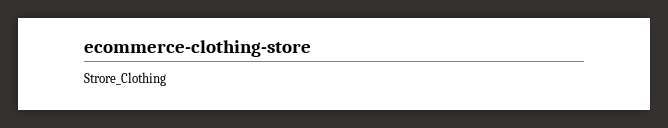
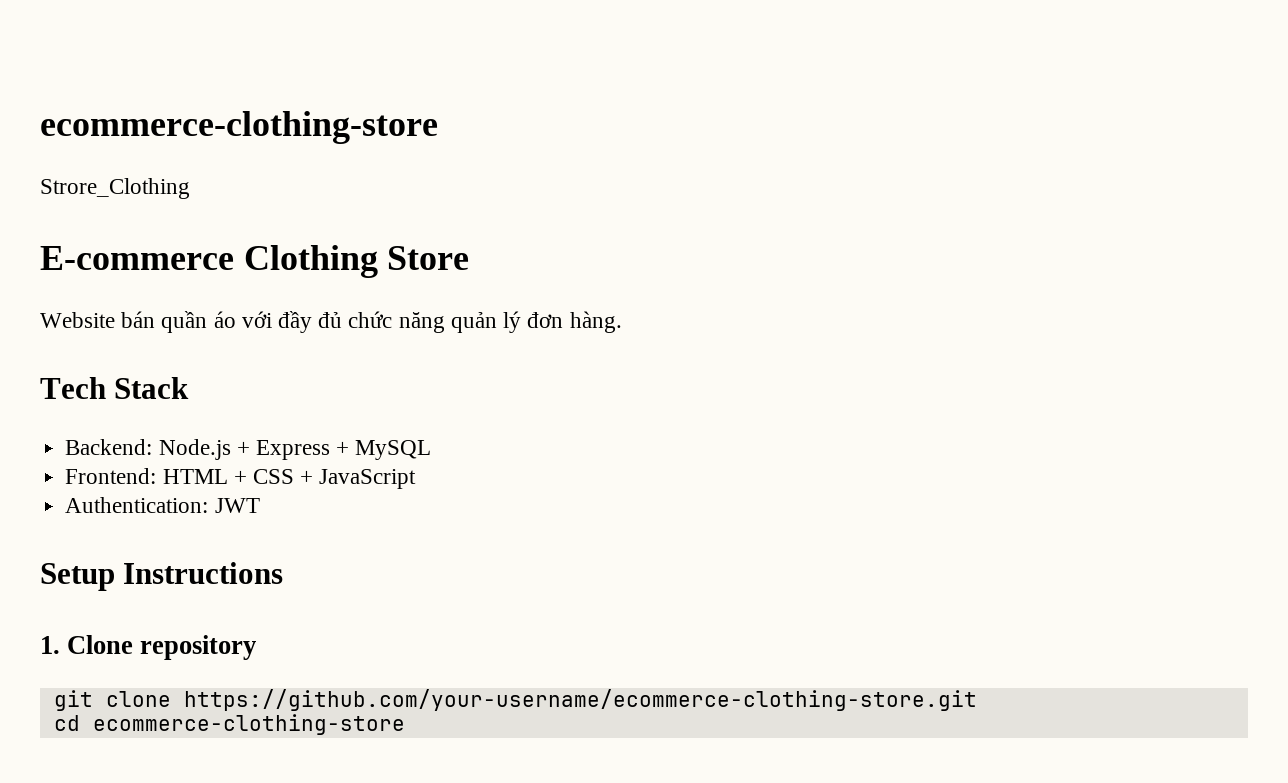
+ E-commerce Clothing Store
+ Website bán quần áo với đầy đủ chức năng quản lý đơn hàng.
+ Tech Stack
+ Backend: Node.js + Express + MySQL
+ Frontend: HTML + CSS + JavaScript
+ Authentication: JWT
+ Setup Instructions
+ 1. Clone repository
+ git clone https://github.com/your-username/ecommerce-clothing-store.git
+ cd ecommerce-clothing-store

